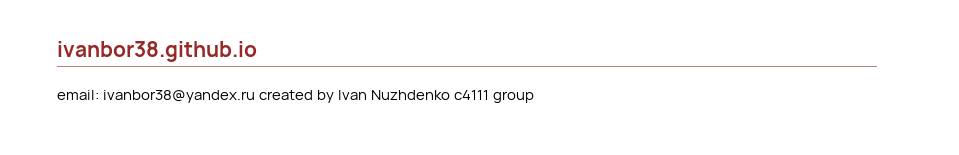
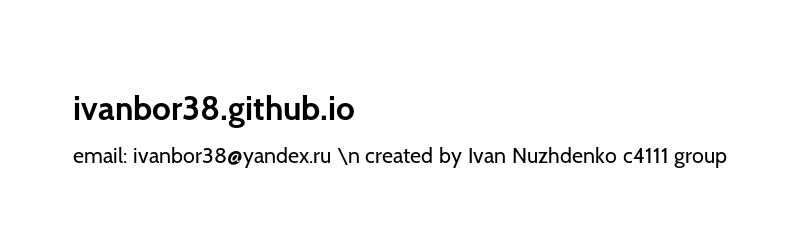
- email: ivanbor38@yandex.ru created by Ivan Nuzhdenko c4111 group
+ email: ivanbor38@yandex.ru \n created by Ivan Nuzhdenko c4111 group

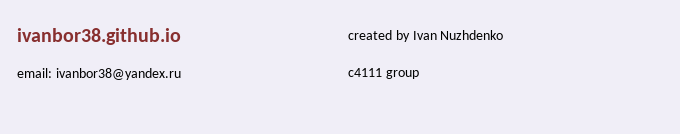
- email: ivanbor38@yandex.ru \n created by Ivan Nuzhdenko c4111 group
+ email: ivanbor38@yandex.ru
+ created by Ivan Nuzhdenko
+ c4111 group

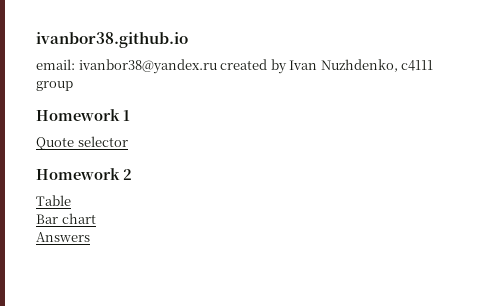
- email: ivanbor38@yandex.ru
- created by Ivan Nuzhdenko
- c4111 group
+ email: ivanbor38@yandex.ru created by Ivan Nuzhdenko, c4111 group
+ Homework 1
+ Quote selector
+ Homework 2
+ Table
+ Bar chart
+ Answers

